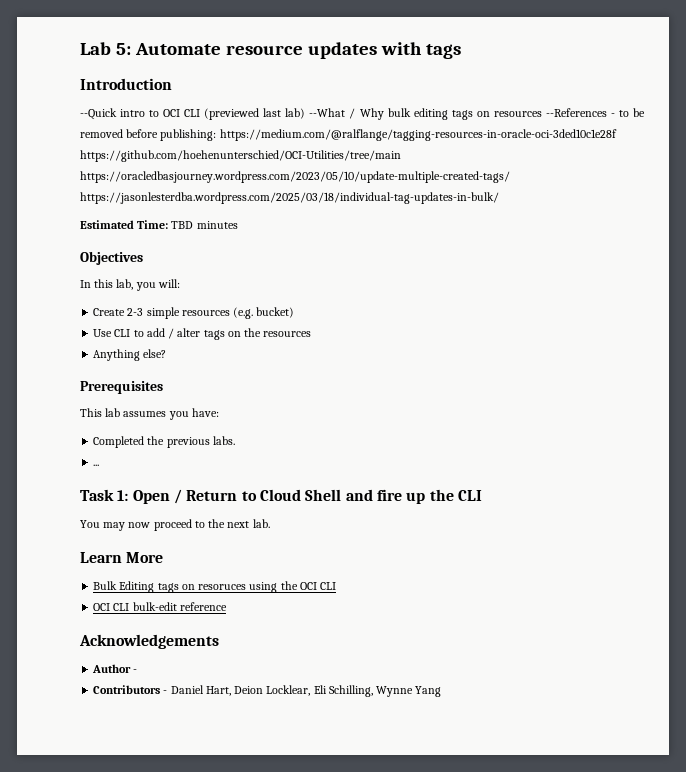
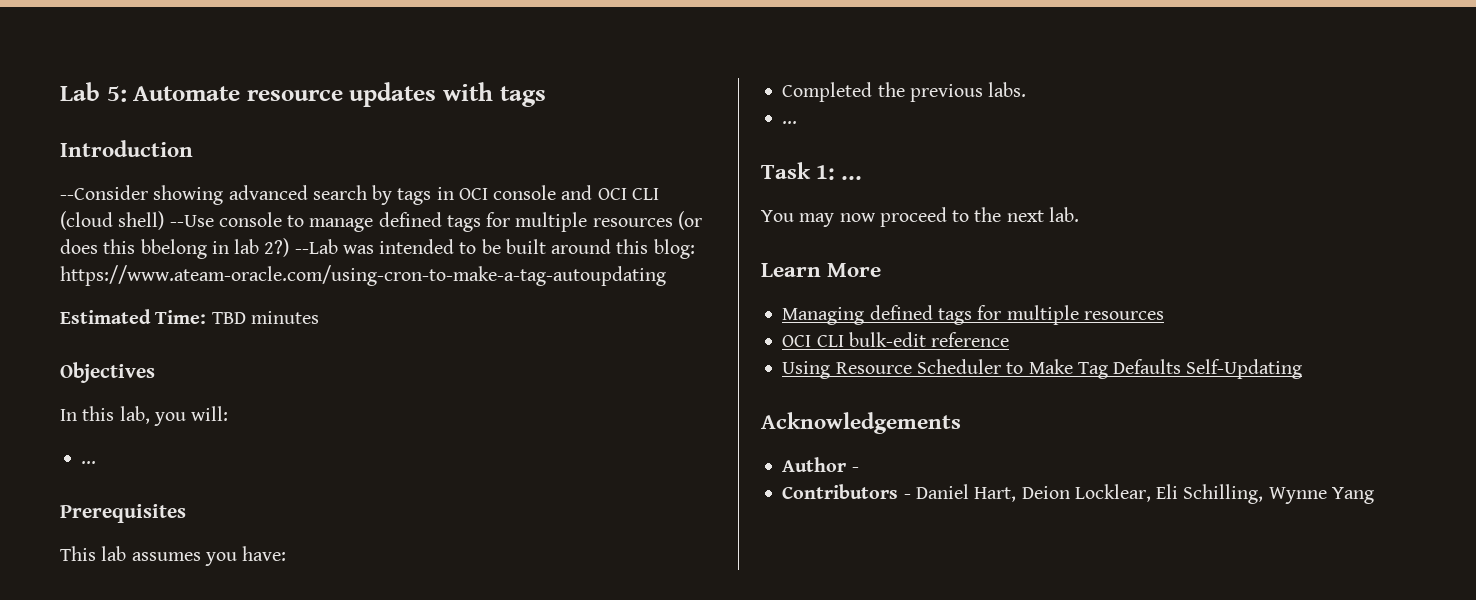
- --Quick intro to OCI CLI (previewed last lab) --What / Why bulk editing tags on resources --References - to be removed before publishing: https://medium.com/@ralflange/tagging-resources-in-oracle-oci-3ded10c1e28f https://github.com/hoehenunterschied/OCI-Utilities/tree/main https://oracledbasjourney.wordpress.com/2023/05/10/update-multiple-created-tags/ https://jasonlesterdba.wordpress.com/2025/03/18/individual-tag-updates-in-bulk/
+ --Consider showing advanced search by tags in OCI console and OCI CLI (cloud shell) --Use console to manage defined tags for multiple resources (or does this bbelong in lab 2?) --Lab was intended to be built around this blog: https://www.ateam-oracle.com/using-cron-to-make-a-tag-autoupdating
  In this lab, you will:
- Create 2-3 simple resources (e.g. bucket)
- Use CLI to add / alter tags on the resources
- Anything else?
+ ...
- Task 1: Open / Return to Cloud Shell and fire up the CLI
+ Task 1: ...
- Bulk Editing tags on resoruces using the OCI CLI
+ Managing defined tags for multiple resources
  OCI CLI bulk-edit reference
+ Using Resource Scheduler to Make Tag Defaults Self-Updating

